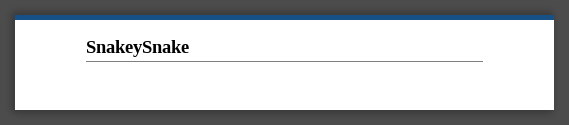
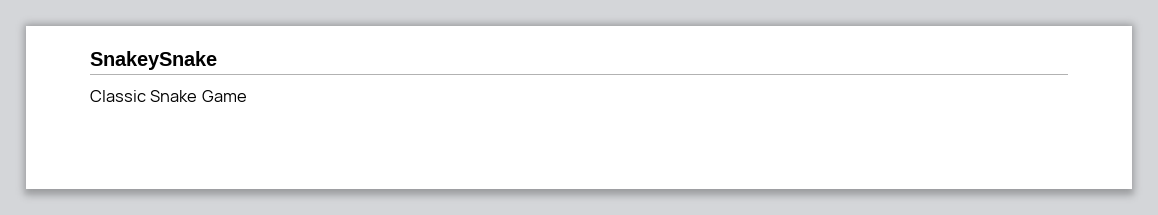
+ Classic Snake Game

